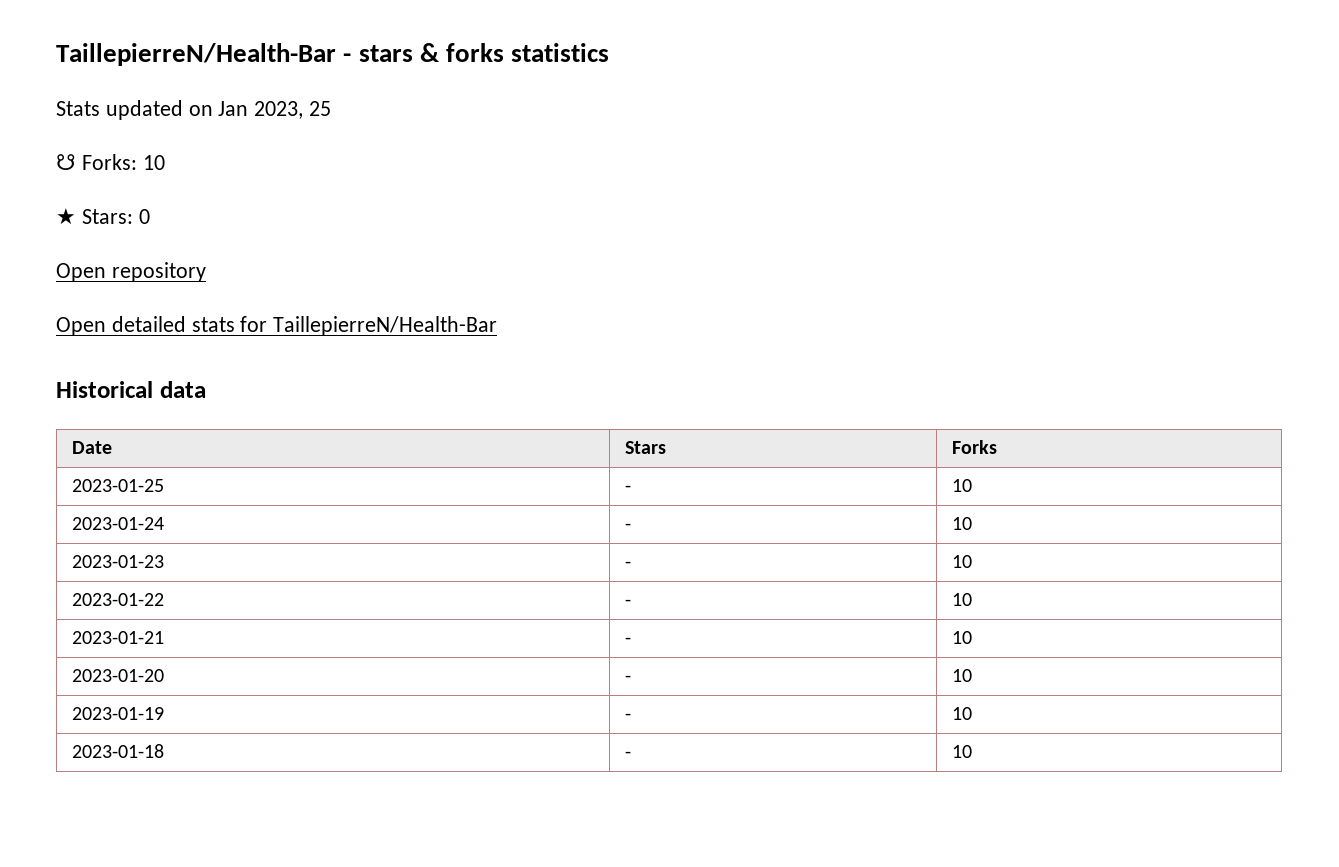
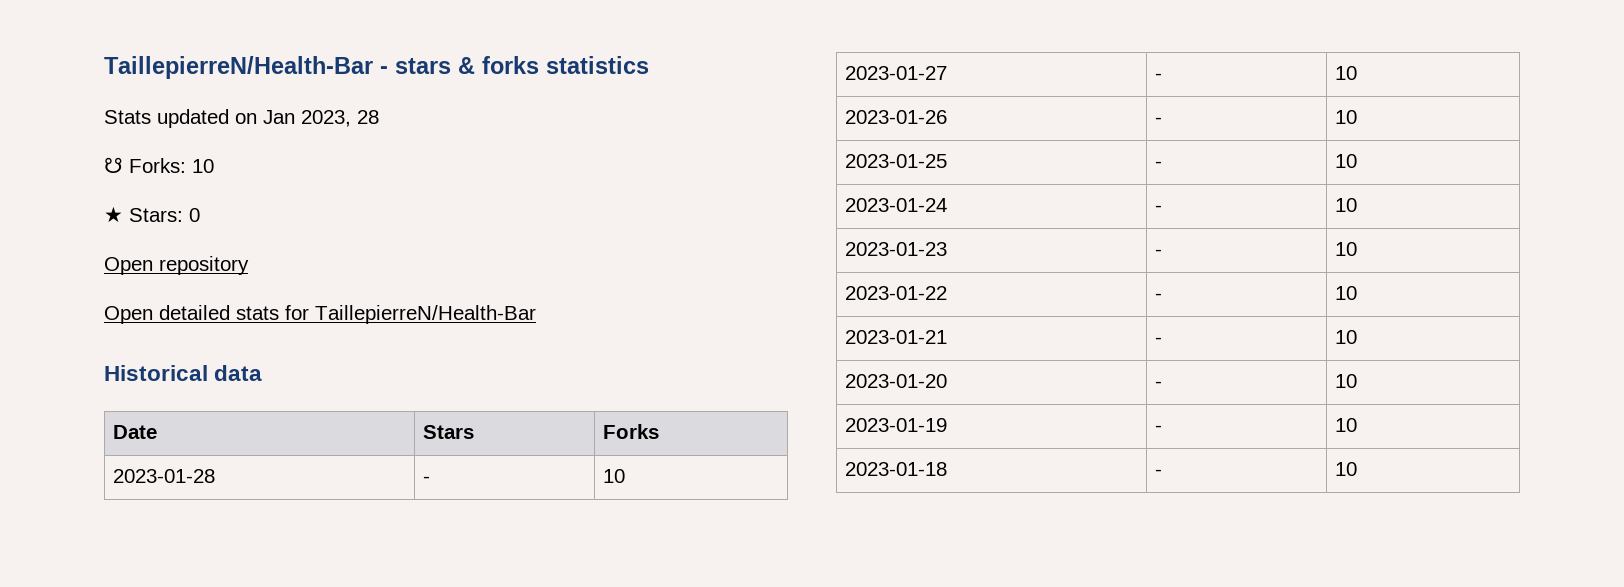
- Stats updated on Jan 2023, 25
+ Stats updated on Jan 2023, 28
+ 2023-01-28 | - | 10
+ 2023-01-27 | - | 10
+ 2023-01-26 | - | 10

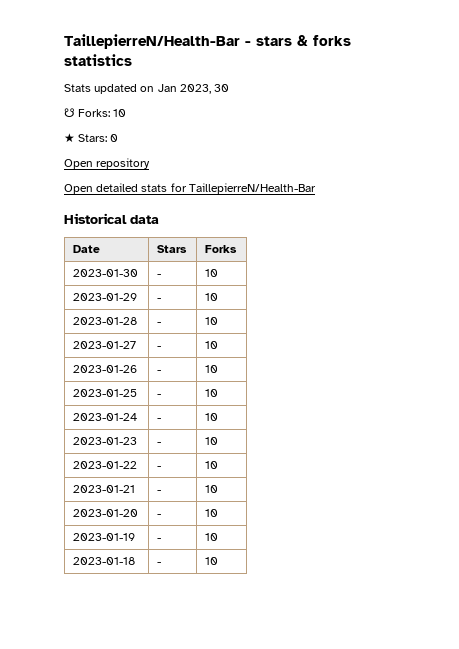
- Stats updated on Jan 2023, 28
+ Stats updated on Jan 2023, 30
+ 2023-01-30 | - | 10
+ 2023-01-29 | - | 10

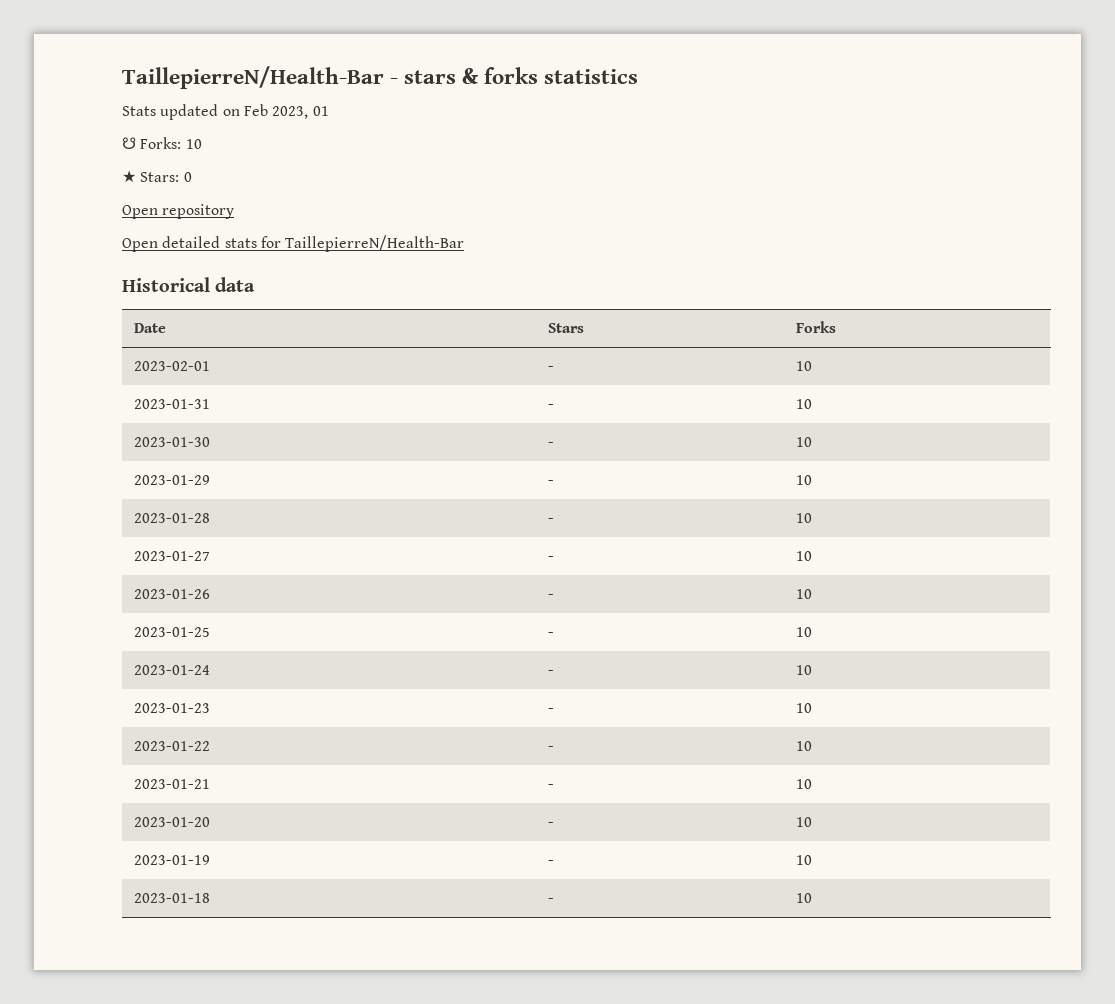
- Stats updated on Jan 2023, 30
+ Stats updated on Feb 2023, 01
+ 2023-02-01 | - | 10
+ 2023-01-31 | - | 10

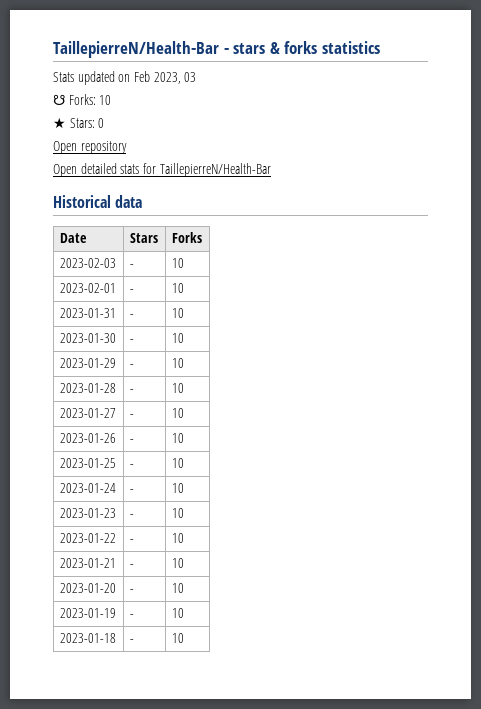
- Stats updated on Feb 2023, 01
+ Stats updated on Feb 2023, 03
+ 2023-02-03 | - | 10

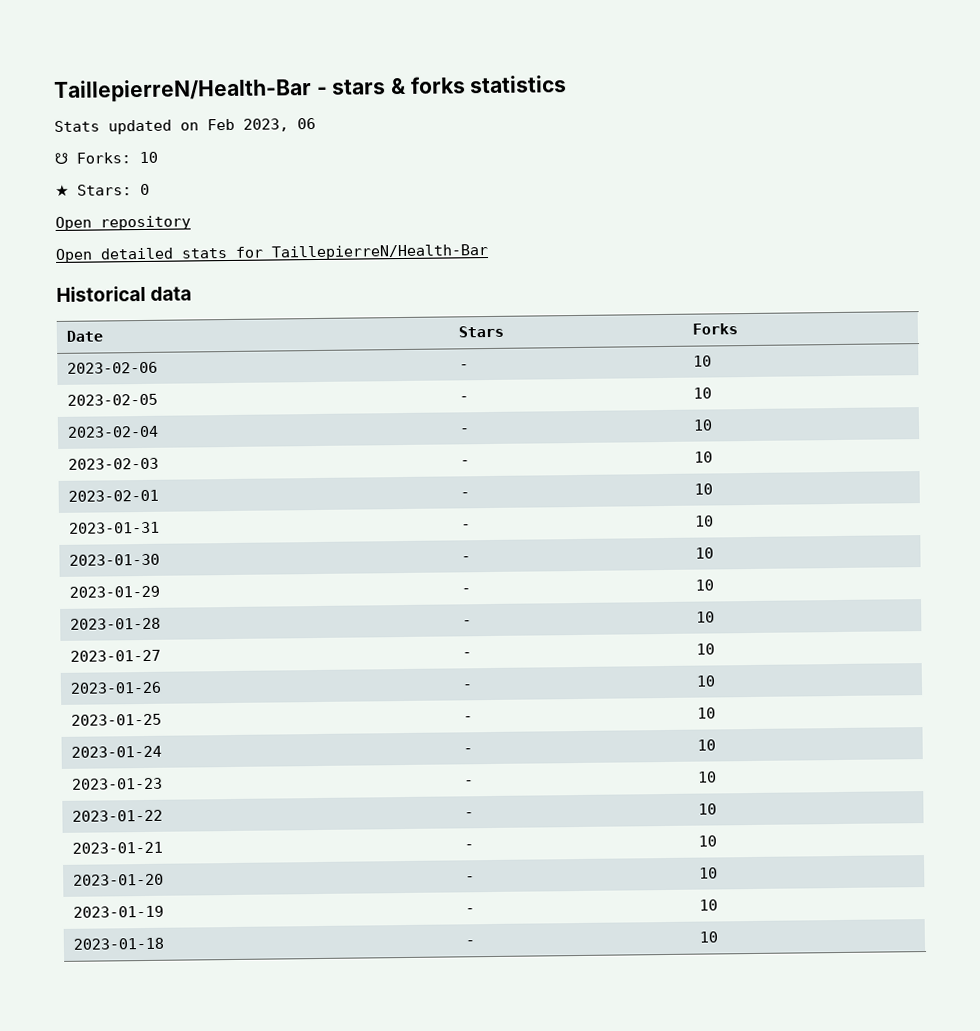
- Stats updated on Feb 2023, 03
+ Stats updated on Feb 2023, 06
+ 2023-02-06 | - | 10
+ 2023-02-05 | - | 10
+ 2023-02-04 | - | 10

